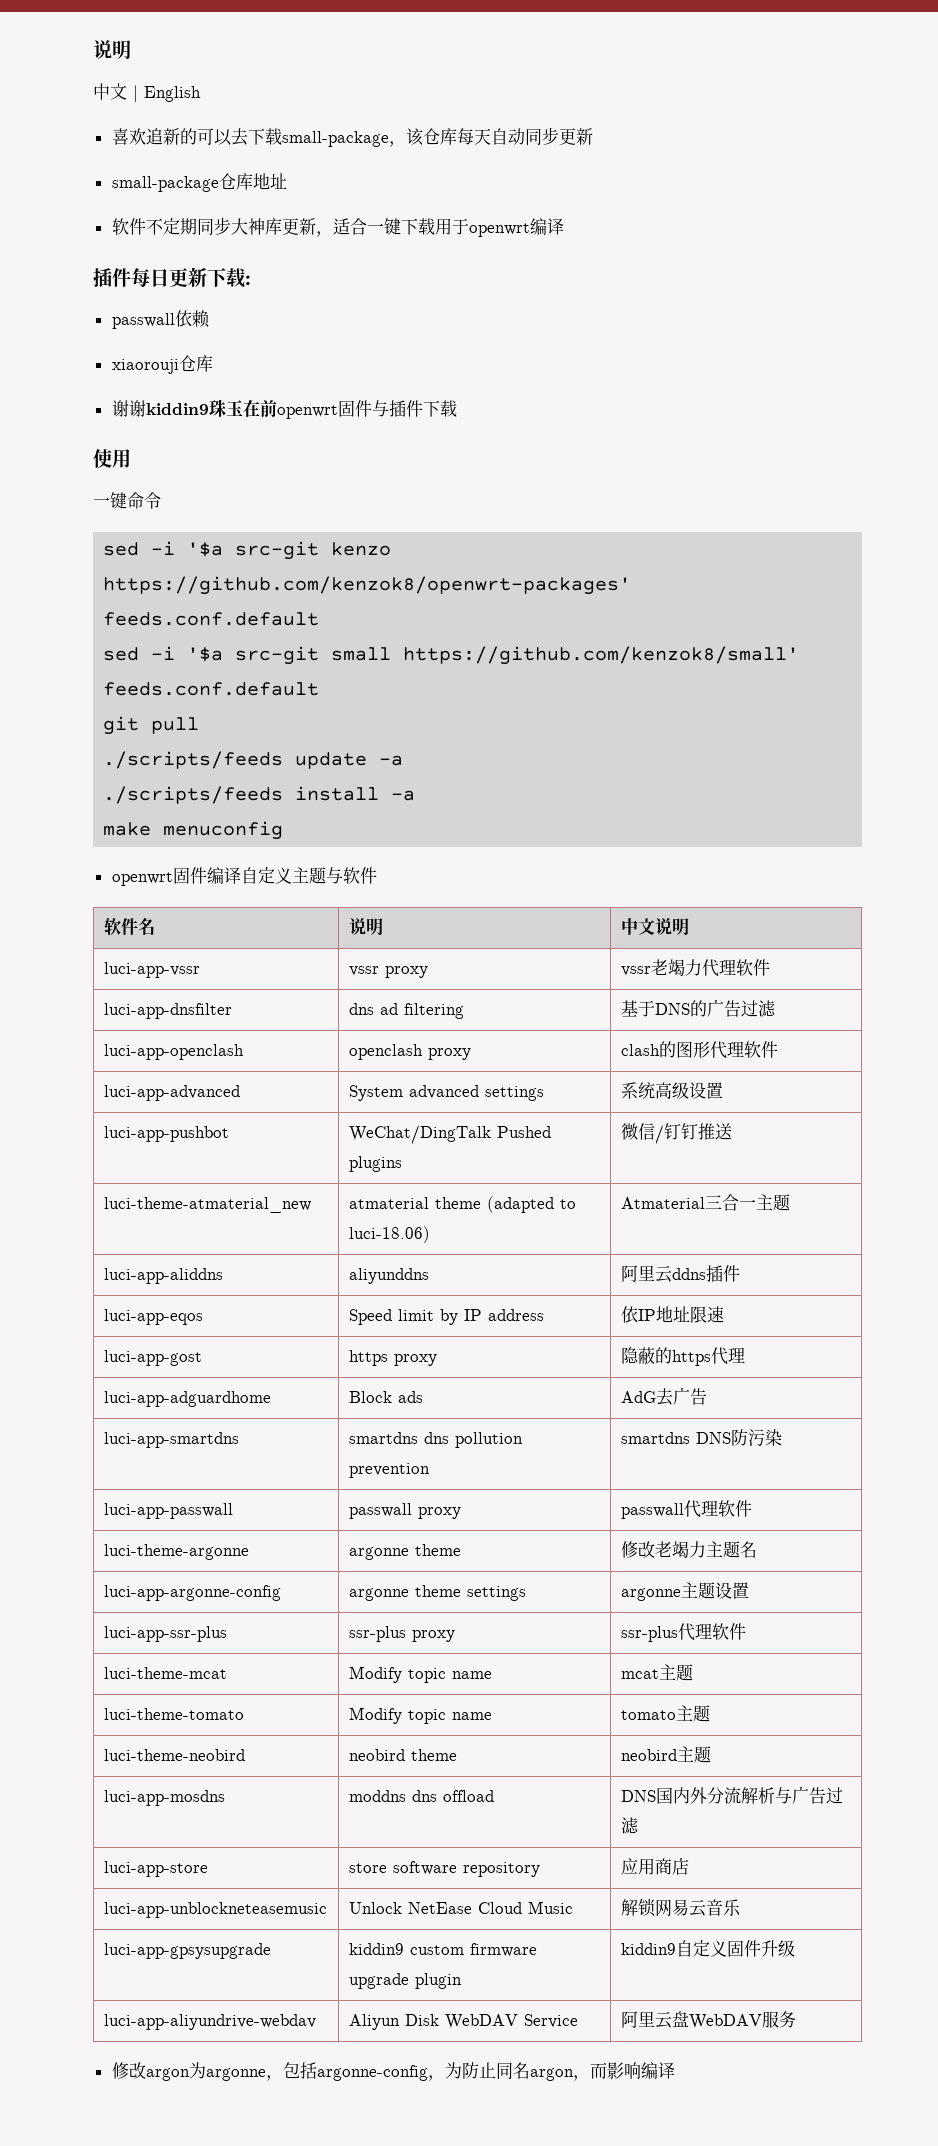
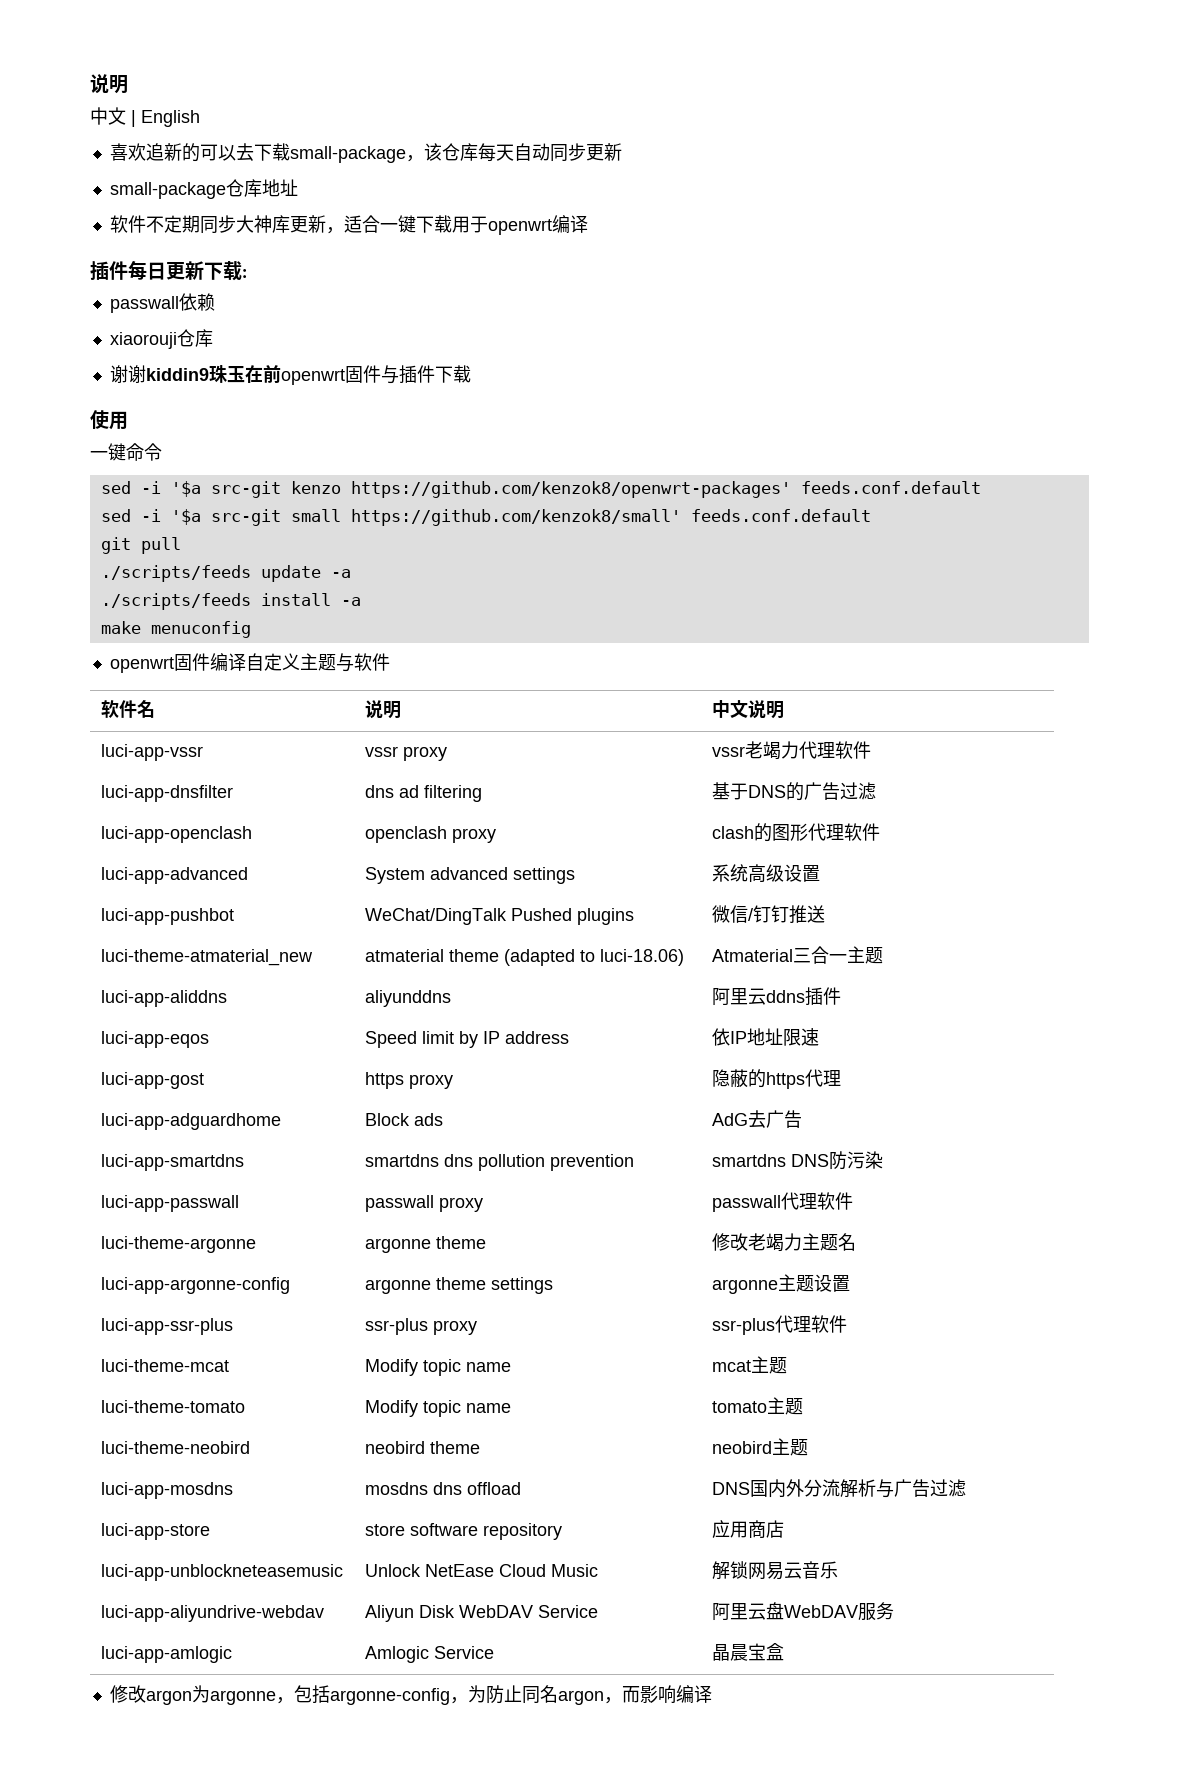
- luci-app-mosdns | moddns dns offload | DNS国内外分流解析与广告过滤
+ luci-app-mosdns | mosdns dns offload | DNS国内外分流解析与广告过滤
- luci-app-gpsysupgrade | kiddin9 custom firmware upgrade plugin | kiddin9自定义固件升级
+ luci-app-amlogic | Amlogic Service | 晶晨宝盒

